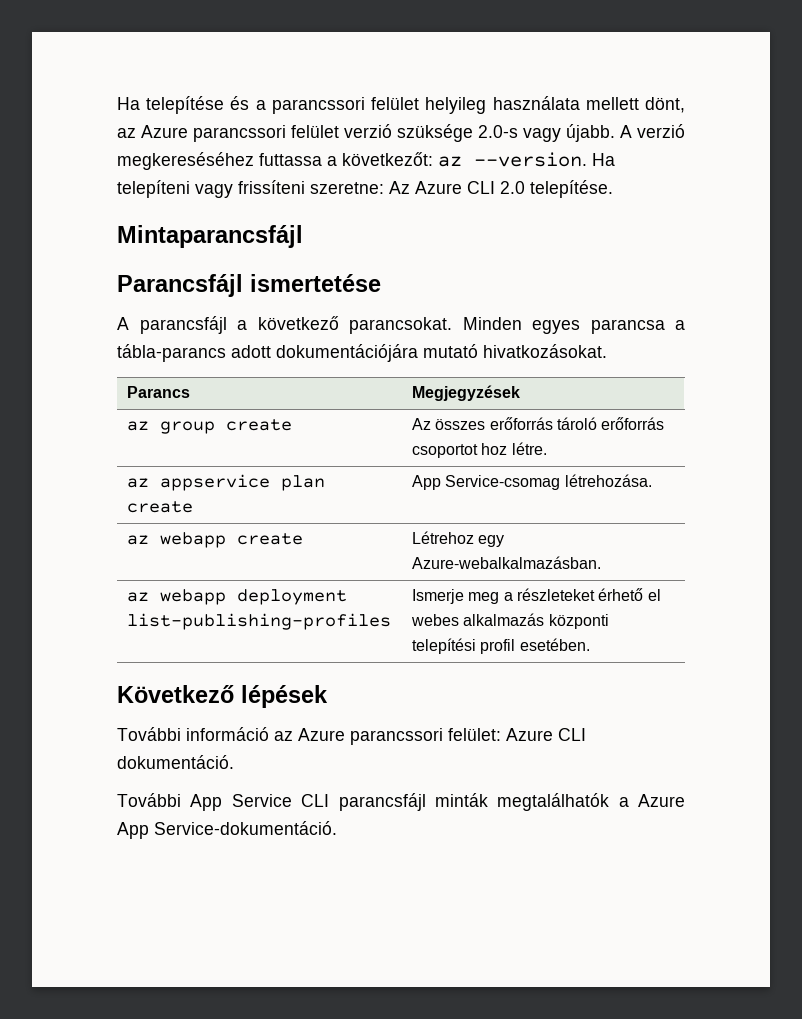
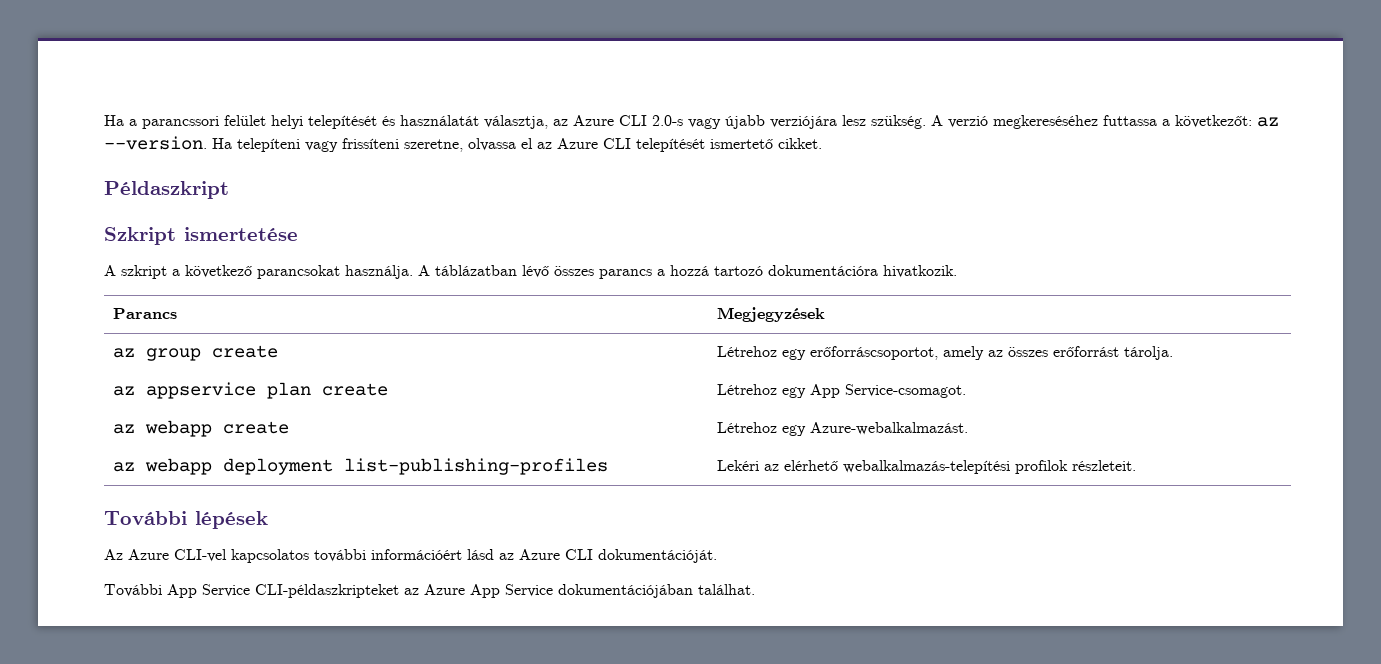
- Ha telepítése és a parancssori felület helyileg használata mellett dönt, az Azure parancssori felület verzió szüksége 2.0-s vagy újabb.
+ Ha a parancssori felület helyi telepítését és használatát választja, az Azure CLI 2.0-s vagy újabb verziójára lesz szükség.
- Ha telepíteni vagy frissíteni szeretne: Az Azure CLI 2.0 telepítése.
- Mintaparancsfájl
- Parancsfájl ismertetése
+ Ha telepíteni vagy frissíteni szeretne, olvassa el az Azure CLI telepítését ismertető cikket.
+ Példaszkript
+ Szkript ismertetése
- A parancsfájl a következő parancsokat. Minden egyes parancsa a tábla-parancs adott dokumentációjára mutató hivatkozásokat.
+ A szkript a következő parancsokat használja. A táblázatban lévő összes parancs a hozzá tartozó dokumentációra hivatkozik.
- az group create | Az összes erőforrás tároló erőforrás csoportot hoz létre.
+ az group create | Létrehoz egy erőforráscsoportot, amely az összes erőforrást tárolja.
- az appservice plan create | App Service-csomag létrehozása.
+ az appservice plan create | Létrehoz egy App Service-csomagot.
- az webapp create | Létrehoz egy Azure-webalkalmazásban.
+ az webapp create | Létrehoz egy Azure-webalkalmazást.
- az webapp deployment list-publishing-profiles | Ismerje meg a részleteket érhető el webes alkalmazás központi telepítési profil esetében.
- Következő lépések
- További információ az Azure parancssori felület: Azure CLI dokumentáció.
- További App Service CLI parancsfájl minták megtalálhatók a Azure App Service-dokumentáció.
+ az webapp deployment list-publishing-profiles | Lekéri az elérhető webalkalmazás-telepítési profilok részleteit.
+ További lépések
+ Az Azure CLI-vel kapcsolatos további információért lásd az Azure CLI dokumentációját.
+ További App Service CLI-példaszkripteket az Azure App Service dokumentációjában találhat.

